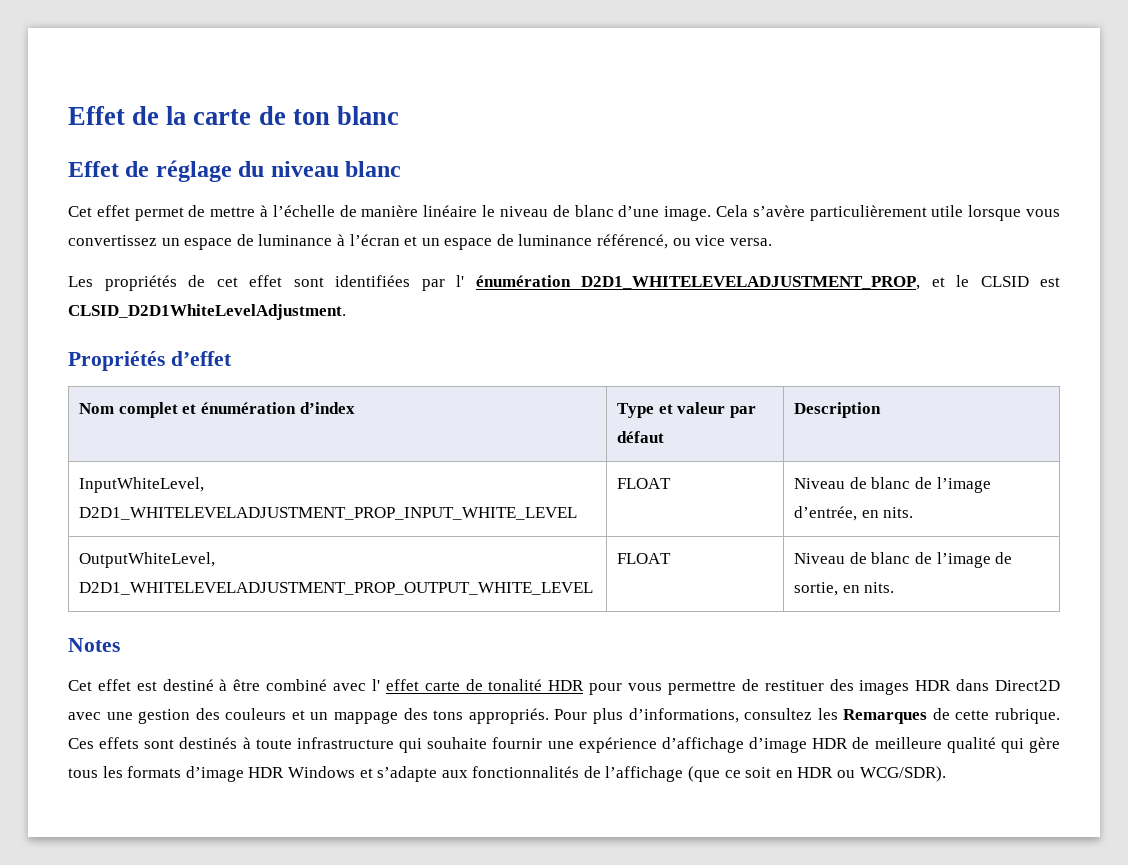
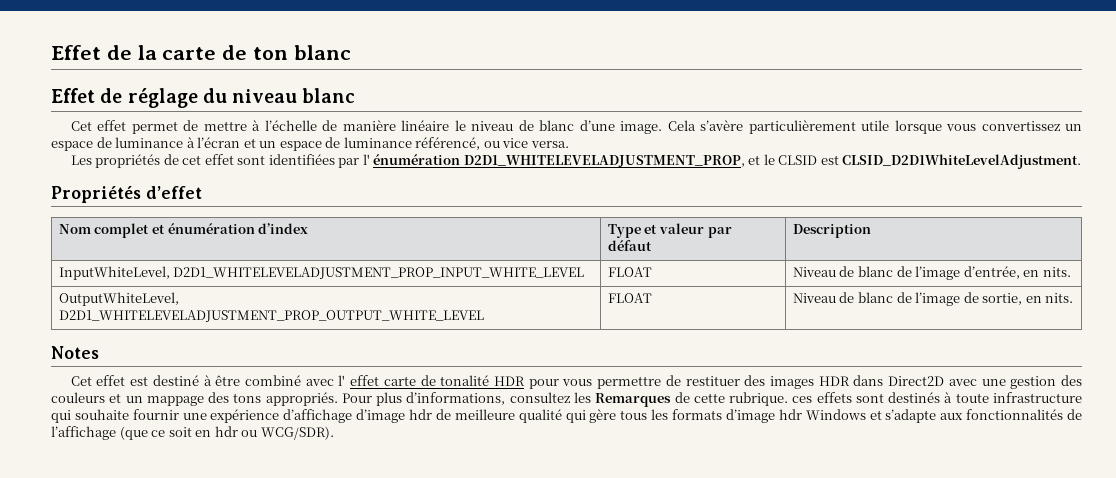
- Pour plus d’informations, consultez les Remarques de cette rubrique. Ces effets sont destinés à toute infrastructure qui souhaite fournir une expérience d’affichage d’image HDR de meilleure qualité qui gère tous les formats d’image HDR Windows et s’adapte aux fonctionnalités de l’affichage (que ce soit en HDR ou WCG/SDR).
+ Pour plus d’informations, consultez les Remarques de cette rubrique. ces effets sont destinés à toute infrastructure qui souhaite fournir une expérience d’affichage d’image hdr de meilleure qualité qui gère tous les formats d’image hdr Windows et s’adapte aux fonctionnalités de l’affichage (que ce soit en hdr ou WCG/SDR).

